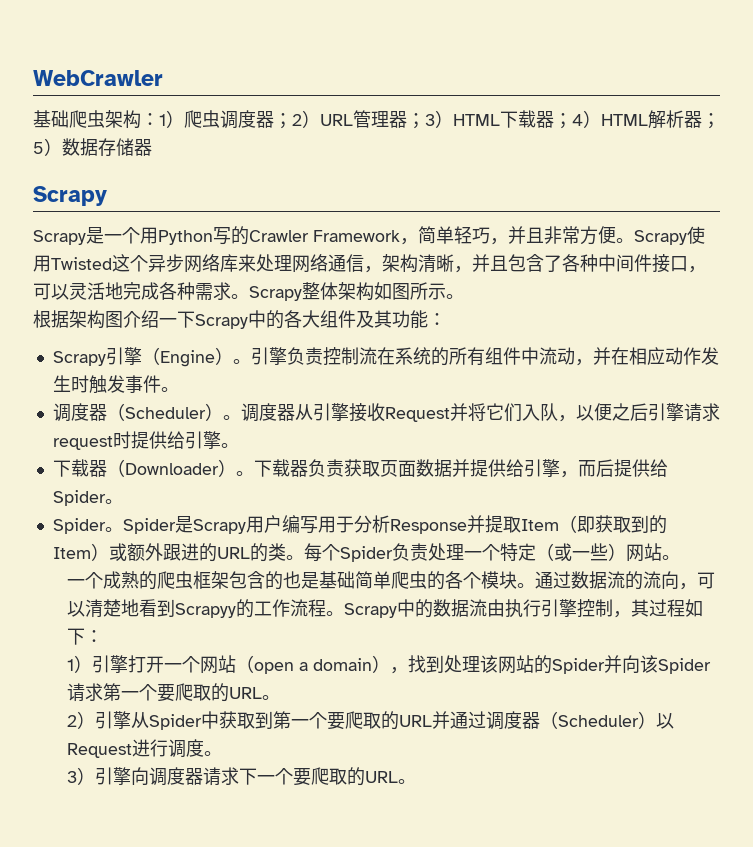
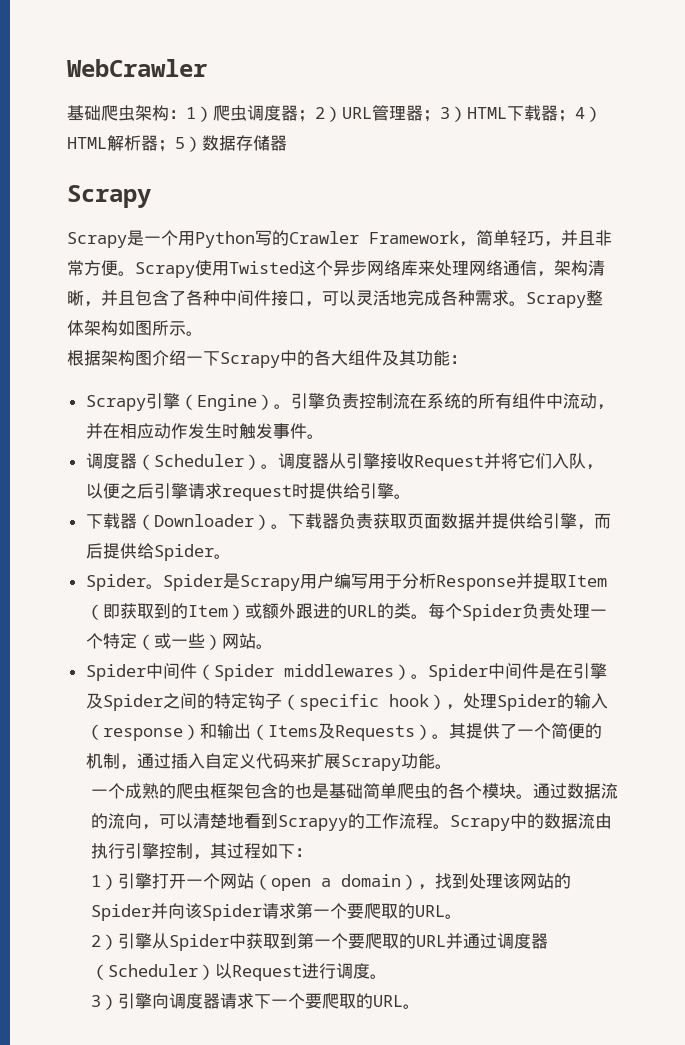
+ Spider中间件（Spider middlewares）。Spider中间件是在引擎及Spider之间的特定钩子（specific hook），处理Spider的输入（response）和输出（Items及Requests）。其提供了一个简便的机制，通过插入自定义代码来扩展Scrapy功能。

